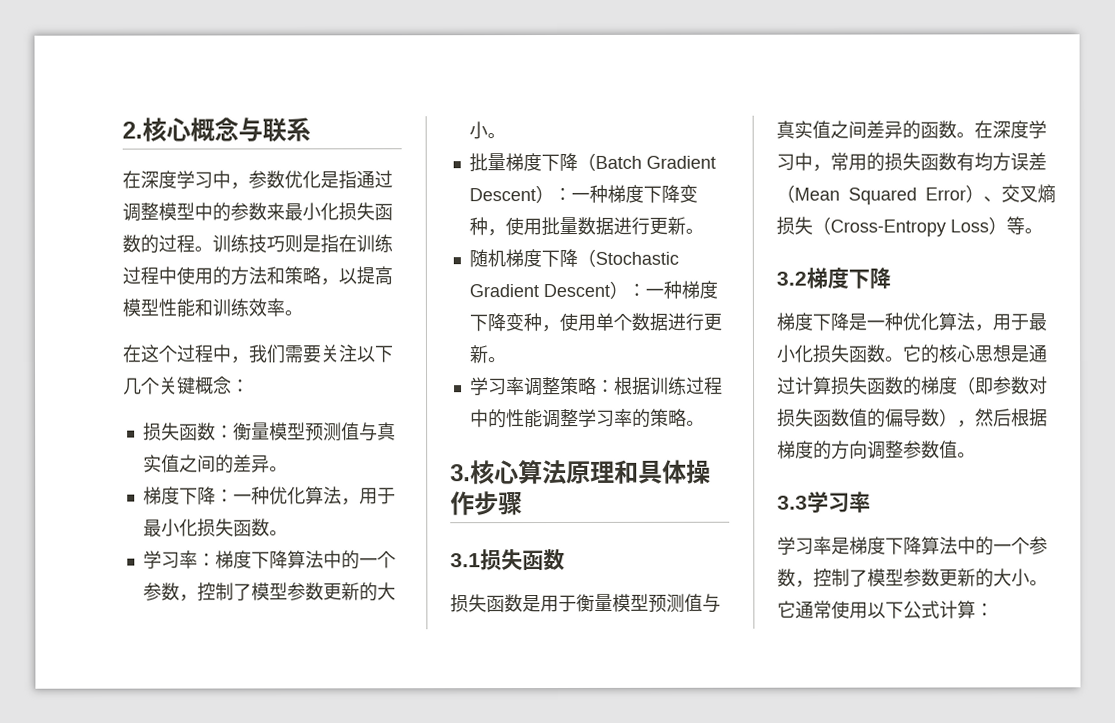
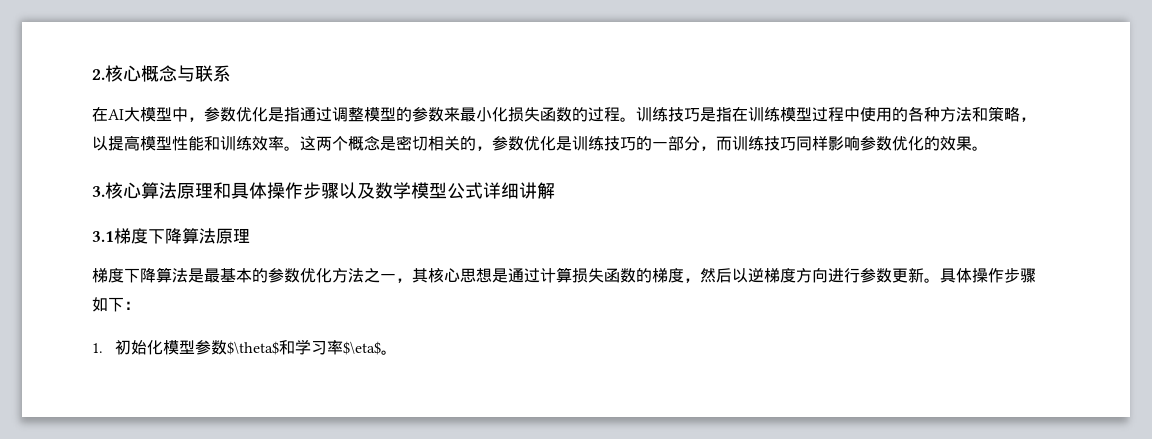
- 在深度学习中，参数优化是指通过调整模型中的参数来最小化损失函数的过程。
+ 在AI大模型中，参数优化是指通过调整模型的参数来最小化损失函数的过程。
- 训练技巧则是指在训练过程中使用的方法和策略，以提高模型性能和训练效率。
- 在这个过程中，我们需要关注以下几个关键概念：
- 损失函数：衡量模型预测值与真实值之间的差异。
- 梯度下降：一种优化算法，用于最小化损失函数。
- 学习率：梯度下降算法中的一个参数，控制了模型参数更新的大小。
- 批量梯度下降（Batch Gradient Descent）：一种梯度下降变种，使用批量数据进行更新。
- 随机梯度下降（Stochastic Gradient Descent）：一种梯度下降变种，使用单个数据进行更新。
- 学习率调整策略：根据训练过程中的性能调整学习率的策略。
+ 训练技巧是指在训练模型过程中使用的各种方法和策略，以提高模型性能和训练效率。这两个概念是密切相关的，参数优化是训练技巧的一部分，而训练技巧同样影响参数优化的效果。
- 3.核心算法原理和具体操作步骤
- 3.1损失函数
- 损失函数是用于衡量模型预测值与真实值之间差异的函数。在深度学习中，常用的损失函数有均方误差（Mean Squared Error）、交叉熵损失（Cross-Entropy Loss）等。
- 3.2梯度下降
- 梯度下降是一种优化算法，用于最小化损失函数。它的核心思想是通过计算损失函数的梯度（即参数对损失函数值的偏导数），然后根据梯度的方向调整参数值。
- 3.3学习率
- 学习率是梯度下降算法中的一个参数，控制了模型参数更新的大小。它通常使用以下公式计算：
+ 3.核心算法原理和具体操作步骤以及数学模型公式详细讲解
+ 3.1梯度下降算法原理
+ 梯度下降算法是最基本的参数优化方法之一，其核心思想是通过计算损失函数的梯度，然后以逆梯度方向进行参数更新。具体操作步骤如下：
+ 1.初始化模型参数$\theta$和学习率$\eta$。

